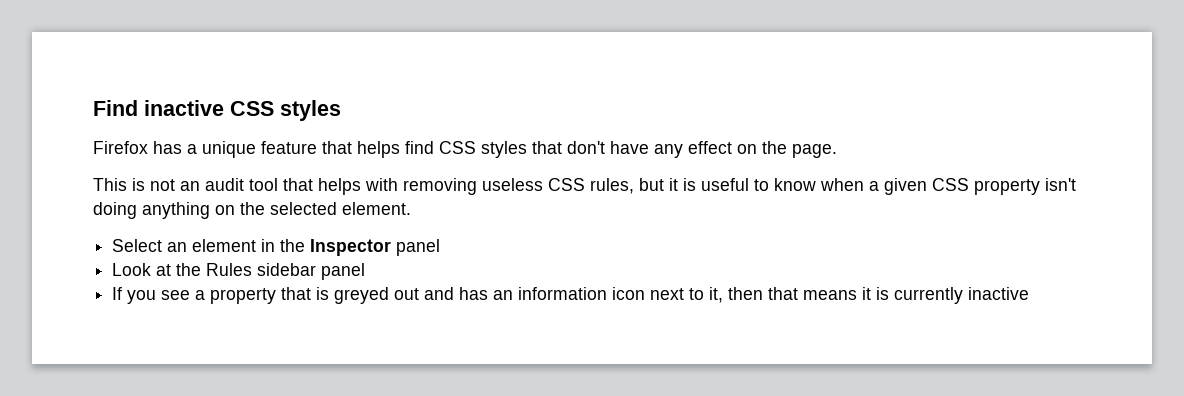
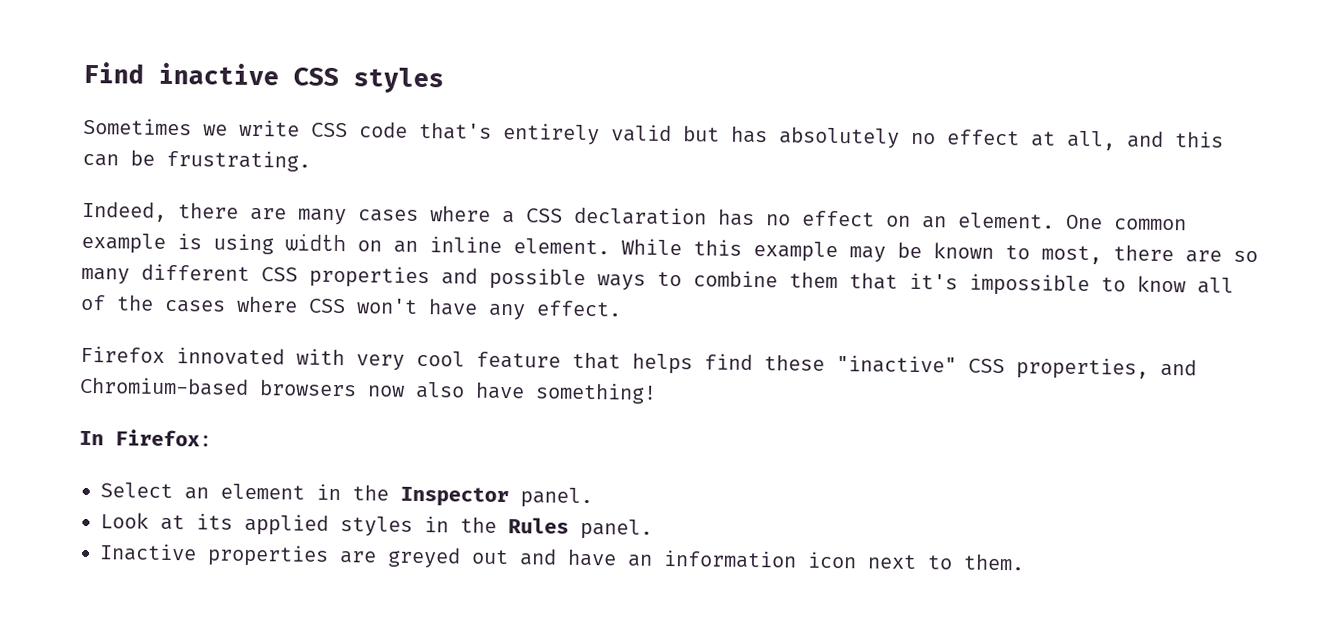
- Firefox has a unique feature that helps find CSS styles that don't have any effect on the page.
- This is not an audit tool that helps with removing useless CSS rules, but it is useful to know when a given CSS property isn't doing anything on the selected element.
+ Sometimes we write CSS code that's entirely valid but has absolutely no effect at all, and this can be frustrating.
+ Indeed, there are many cases where a CSS declaration has no effect on an element. One common example is using width on an inline element. While this example may be known to most, there are so many different CSS properties and possible ways to combine them that it's impossible to know all of the cases where CSS won't have any effect.
+ Firefox innovated with very cool feature that helps find these "inactive" CSS properties, and Chromium-based browsers now also have something!
+ In Firefox:
- Select an element in the Inspector panel
+ Select an element in the Inspector panel.
- Look at the Rules sidebar panel
- If you see a property that is greyed out and has an information icon next to it, then that means it is currently inactive
+ Look at its applied styles in the Rules panel.
+ Inactive properties are greyed out and have an information icon next to them.

